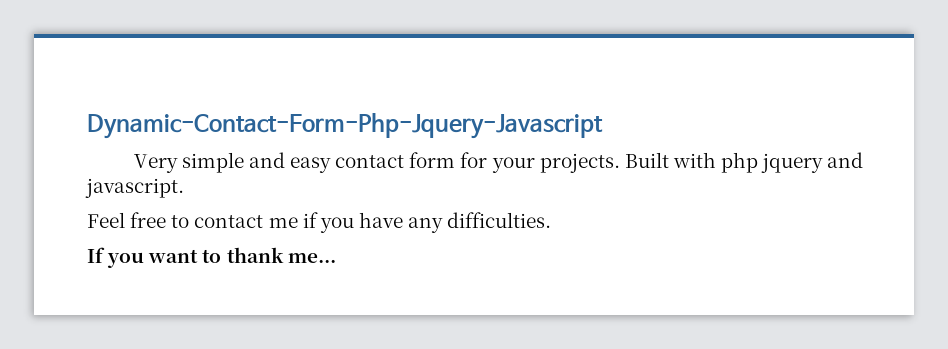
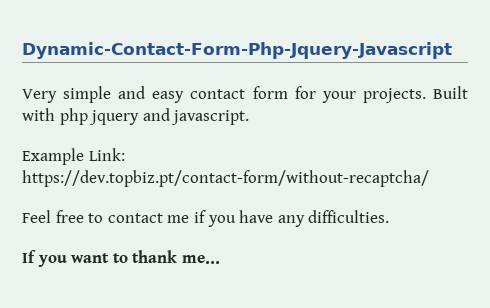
+ Example Link: https://dev.topbiz.pt/contact-form/without-recaptcha/

